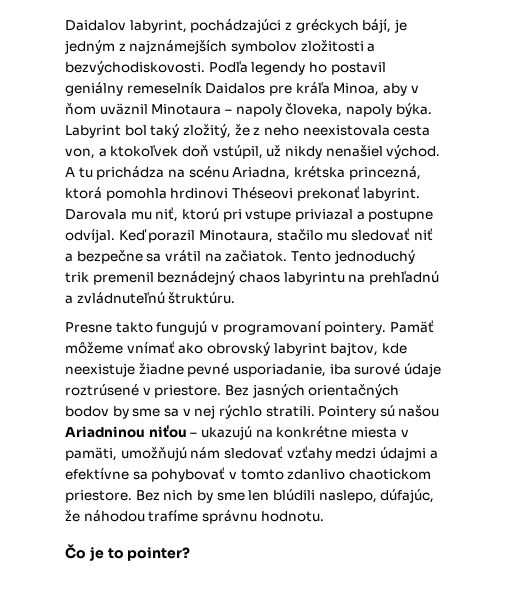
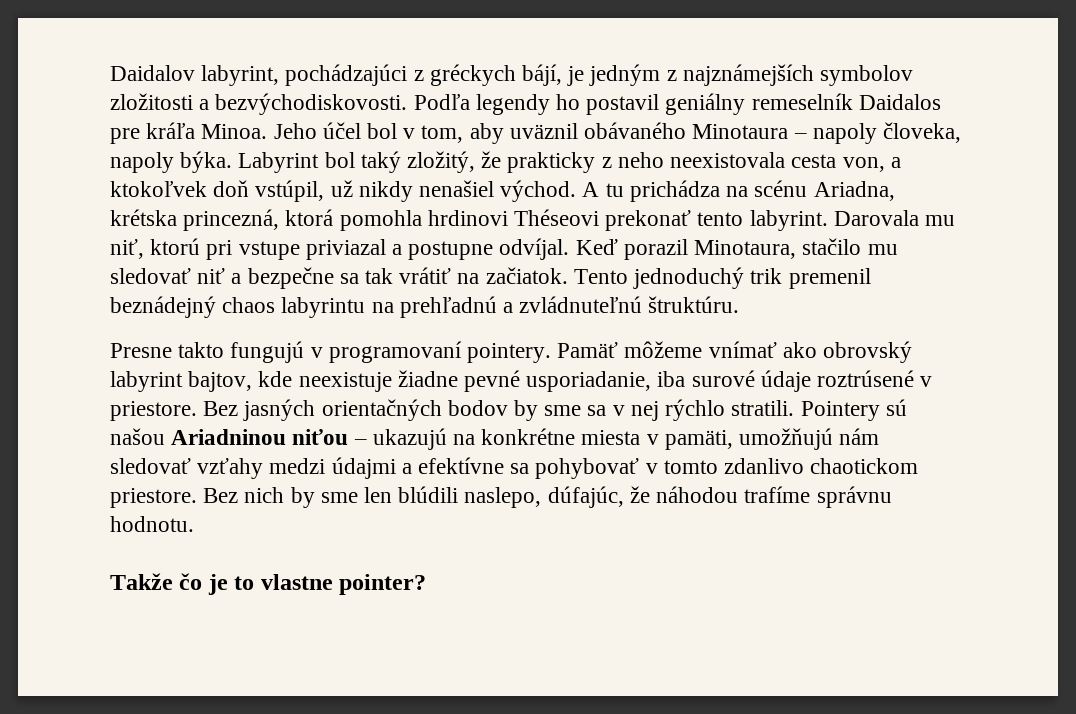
- Podľa legendy ho postavil geniálny remeselník Daidalos pre kráľa Minoa, aby v ňom uväznil Minotaura – napoly človeka, napoly býka.
+ Podľa legendy ho postavil geniálny remeselník Daidalos pre kráľa Minoa. Jeho účel bol v tom, aby uväznil obávaného Minotaura – napoly človeka, napoly býka.
- Labyrint bol taký zložitý, že z neho neexistovala cesta von, a ktokoľvek doň vstúpil, už nikdy nenašiel východ.
+ Labyrint bol taký zložitý, že prakticky z neho neexistovala cesta von, a ktokoľvek doň vstúpil, už nikdy nenašiel východ.
- A tu prichádza na scénu Ariadna, krétska princezná, ktorá pomohla hrdinovi Théseovi prekonať labyrint.
+ A tu prichádza na scénu Ariadna, krétska princezná, ktorá pomohla hrdinovi Théseovi prekonať tento labyrint.
- Keď porazil Minotaura, stačilo mu sledovať niť a bezpečne sa vrátil na začiatok.
+ Keď porazil Minotaura, stačilo mu sledovať niť a bezpečne sa tak vrátiť na začiatok.
- Čo je to pointer?
+ Takže čo je to vlastne pointer?

